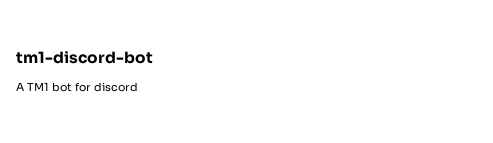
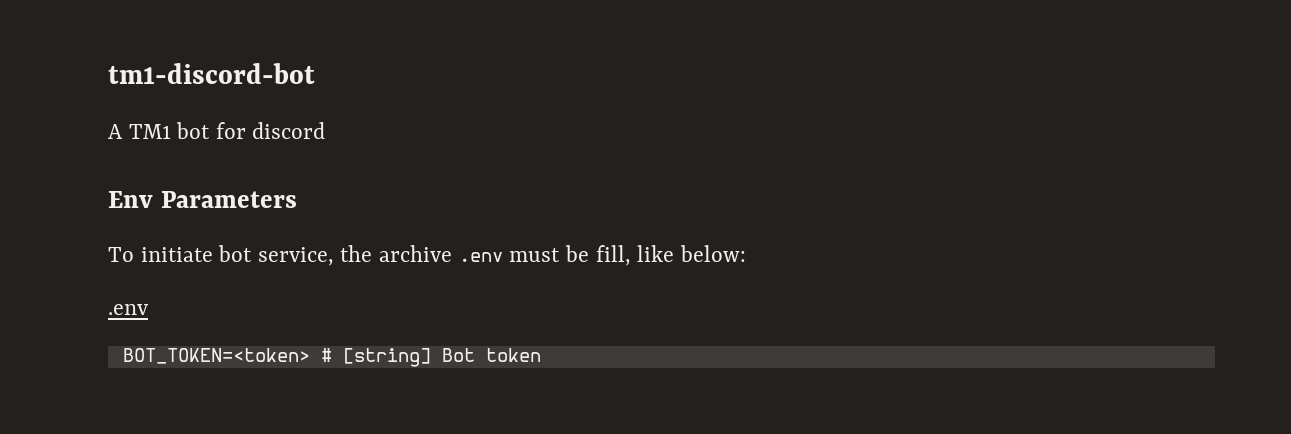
+ Env Parameters
+ To initiate bot service, the archive .env must be fill, like below:
+ .env
+ BOT_TOKEN=<token> # [string] Bot token

